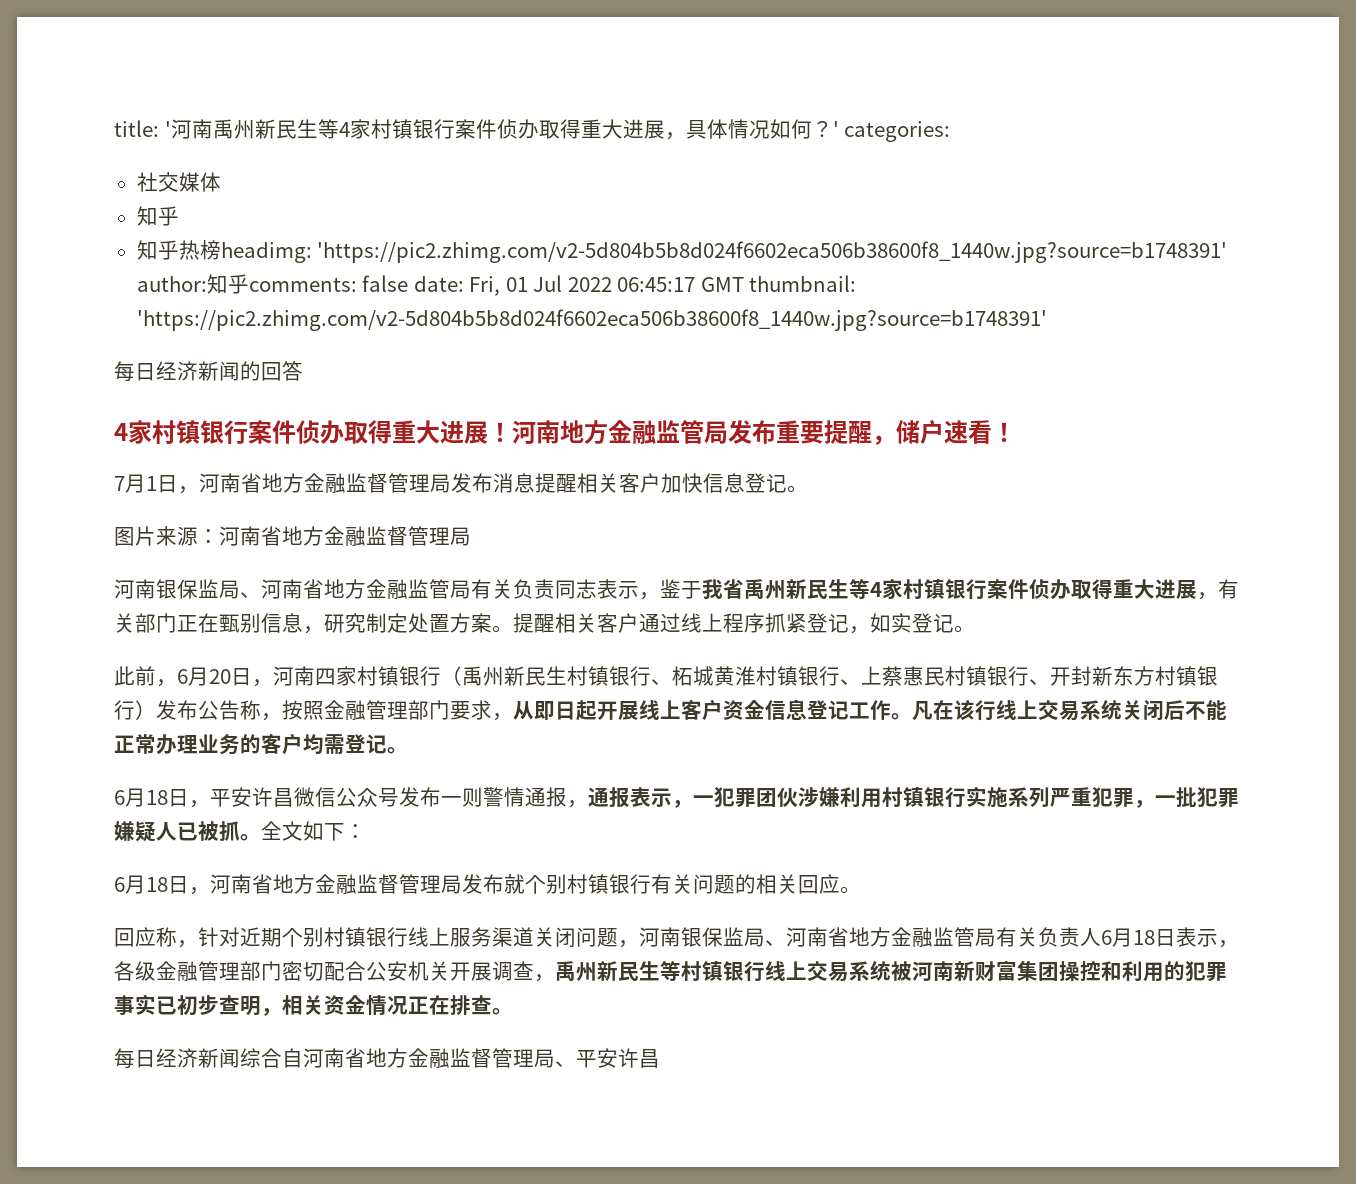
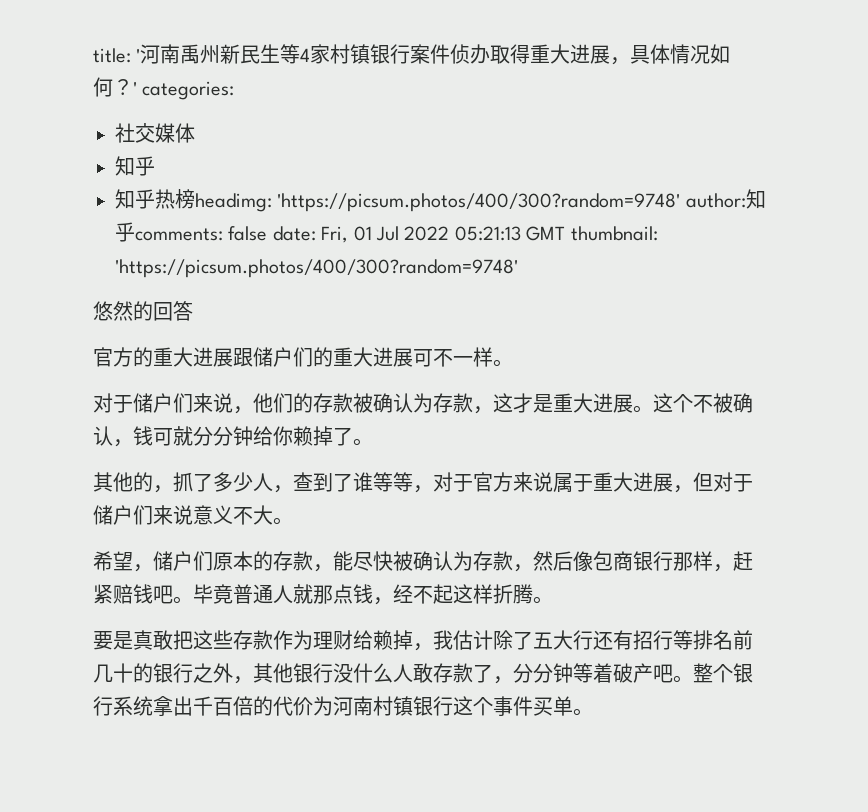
- 知乎热榜headimg: 'https://pic2.zhimg.com/v2-5d804b5b8d024f6602eca506b38600f8_1440w.jpg?source=b1748391' author:知乎comments: false date: Fri, 01 Jul 2022 06:45:17 GMT thumbnail: 'https://pic2.zhimg.com/v2-5d804b5b8d024f6602eca506b38600f8_1440w.jpg?source=b1748391'
- 每日经济新闻的回答
- 4家村镇银行案件侦办取得重大进展！河南地方金融监管局发布重要提醒，储户速看！
- 7月1日，河南省地方金融监督管理局发布消息提醒相关客户加快信息登记。
- 图片来源：河南省地方金融监督管理局
- 河南银保监局、河南省地方金融监管局有关负责同志表示，鉴于我省禹州新民生等4家村镇银行案件侦办取得重大进展，有关部门正在甄别信息，研究制定处置方案。提醒相关客户通过线上程序抓紧登记，如实登记。
- 此前，6月20日，河南四家村镇银行（禹州新民生村镇银行、柘城黄淮村镇银行、上蔡惠民村镇银行、开封新东方村镇银行）发布公告称，按照金融管理部门要求，从即日起开展线上客户资金信息登记工作。凡在该行线上交易系统关闭后不能正常办理业务的客户均需登记。
- 6月18日，平安许昌微信公众号发布一则警情通报，通报表示，一犯罪团伙涉嫌利用村镇银行实施系列严重犯罪，一批犯罪嫌疑人已被抓。全文如下：
- 6月18日，河南省地方金融监督管理局发布就个别村镇银行有关问题的相关回应。
- 回应称，针对近期个别村镇银行线上服务渠道关闭问题，河南银保监局、河南省地方金融监管局有关负责人6月18日表示，各级金融管理部门密切配合公安机关开展调查，禹州新民生等村镇银行线上交易系统被河南新财富集团操控和利用的犯罪事实已初步查明，相关资金情况正在排查。
- 每日经济新闻综合自河南省地方金融监督管理局、平安许昌
+ 知乎热榜headimg: 'https://picsum.photos/400/300?random=9748' author:知乎comments: false date: Fri, 01 Jul 2022 05:21:13 GMT thumbnail: 'https://picsum.photos/400/300?random=9748'
+ 悠然的回答
+ 官方的重大进展跟储户们的重大进展可不一样。
+ 对于储户们来说，他们的存款被确认为存款，这才是重大进展。这个不被确认，钱可就分分钟给你赖掉了。
+ 其他的，抓了多少人，查到了谁等等，对于官方来说属于重大进展，但对于储户们来说意义不大。
+ 希望，储户们原本的存款，能尽快被确认为存款，然后像包商银行那样，赶紧赔钱吧。毕竟普通人就那点钱，经不起这样折腾。
+ 要是真敢把这些存款作为理财给赖掉，我估计除了五大行还有招行等排名前几十的银行之外，其他银行没什么人敢存款了，分分钟等着破产吧。整个银行系统拿出千百倍的代价为河南村镇银行这个事件买单。

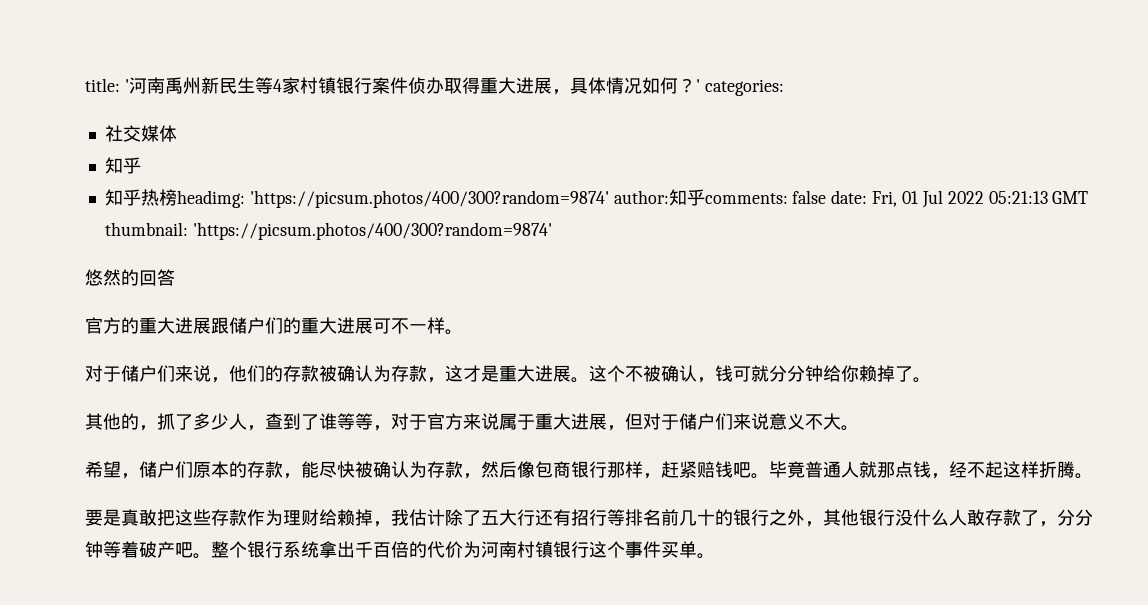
- 知乎热榜headimg: 'https://picsum.photos/400/300?random=9748' author:知乎comments: false date: Fri, 01 Jul 2022 05:21:13 GMT thumbnail: 'https://picsum.photos/400/300?random=9748'
+ 知乎热榜headimg: 'https://picsum.photos/400/300?random=9874' author:知乎comments: false date: Fri, 01 Jul 2022 05:21:13 GMT thumbnail: 'https://picsum.photos/400/300?random=9874'

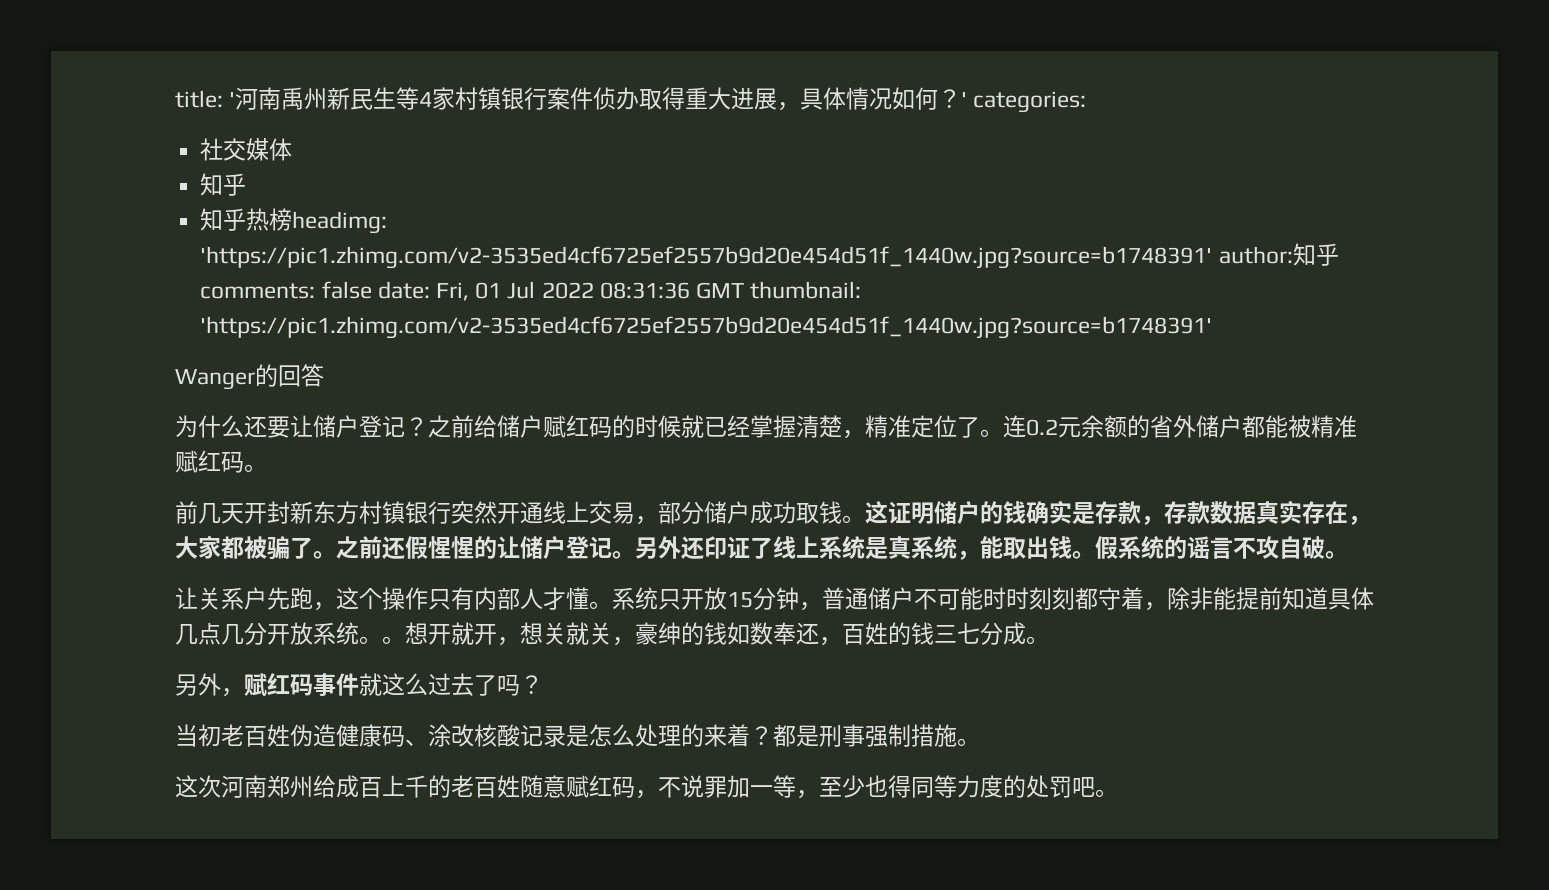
- 知乎热榜headimg: 'https://picsum.photos/400/300?random=9874' author:知乎comments: false date: Fri, 01 Jul 2022 05:21:13 GMT thumbnail: 'https://picsum.photos/400/300?random=9874'
- 悠然的回答
+ 知乎热榜headimg: 'https://pic1.zhimg.com/v2-3535ed4cf6725ef2557b9d20e454d51f_1440w.jpg?source=b1748391' author:知乎comments: false date: Fri, 01 Jul 2022 08:31:36 GMT thumbnail: 'https://pic1.zhimg.com/v2-3535ed4cf6725ef2557b9d20e454d51f_1440w.jpg?source=b1748391'
+ Wanger的回答
- 官方的重大进展跟储户们的重大进展可不一样。
- 对于储户们来说，他们的存款被确认为存款，这才是重大进展。这个不被确认，钱可就分分钟给你赖掉了。
- 其他的，抓了多少人，查到了谁等等，对于官方来说属于重大进展，但对于储户们来说意义不大。
- 希望，储户们原本的存款，能尽快被确认为存款，然后像包商银行那样，赶紧赔钱吧。毕竟普通人就那点钱，经不起这样折腾。
- 要是真敢把这些存款作为理财给赖掉，我估计除了五大行还有招行等排名前几十的银行之外，其他银行没什么人敢存款了，分分钟等着破产吧。整个银行系统拿出千百倍的代价为河南村镇银行这个事件买单。
+ 为什么还要让储户登记？之前给储户赋红码的时候就已经掌握清楚，精准定位了。连0.2元余额的省外储户都能被精准赋红码。
+ 前几天开封新东方村镇银行突然开通线上交易，部分储户成功取钱。这证明储户的钱确实是存款，存款数据真实存在，大家都被骗了。之前还假惺惺的让储户登记。另外还印证了线上系统是真系统，能取出钱。假系统的谣言不攻自破。
+ 让关系户先跑，这个操作只有内部人才懂。系统只开放15分钟，普通储户不可能时时刻刻都守着，除非能提前知道具体几点几分开放系统。。想开就开，想关就关，豪绅的钱如数奉还，百姓的钱三七分成。
+ 另外，赋红码事件就这么过去了吗？
+ 当初老百姓伪造健康码、涂改核酸记录是怎么处理的来着？都是刑事强制措施。
+ 这次河南郑州给成百上千的老百姓随意赋红码，不说罪加一等，至少也得同等力度的处罚吧。

